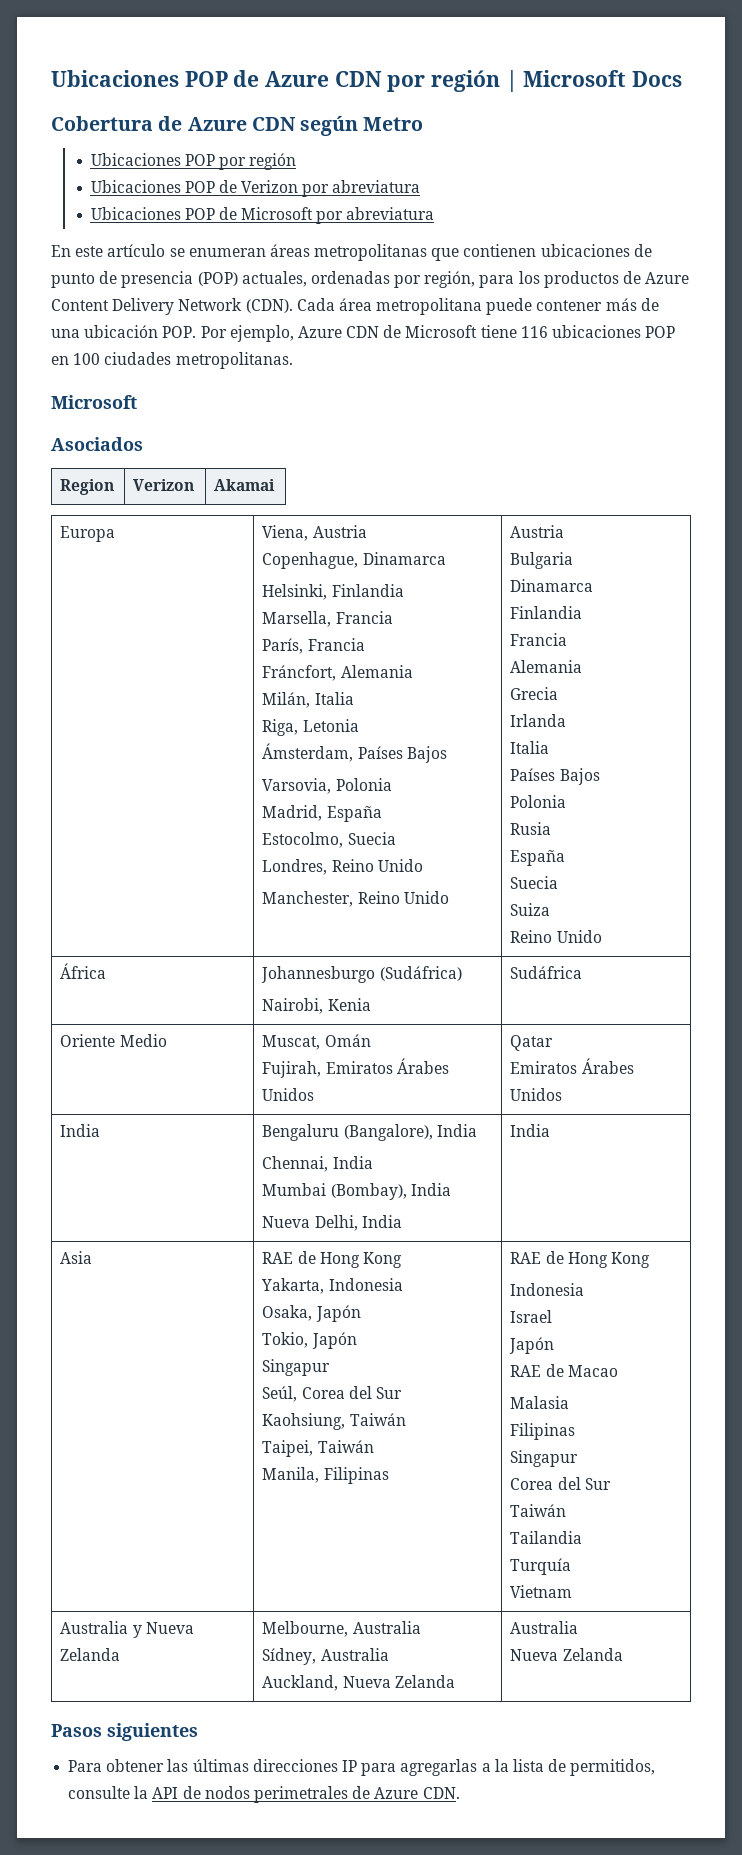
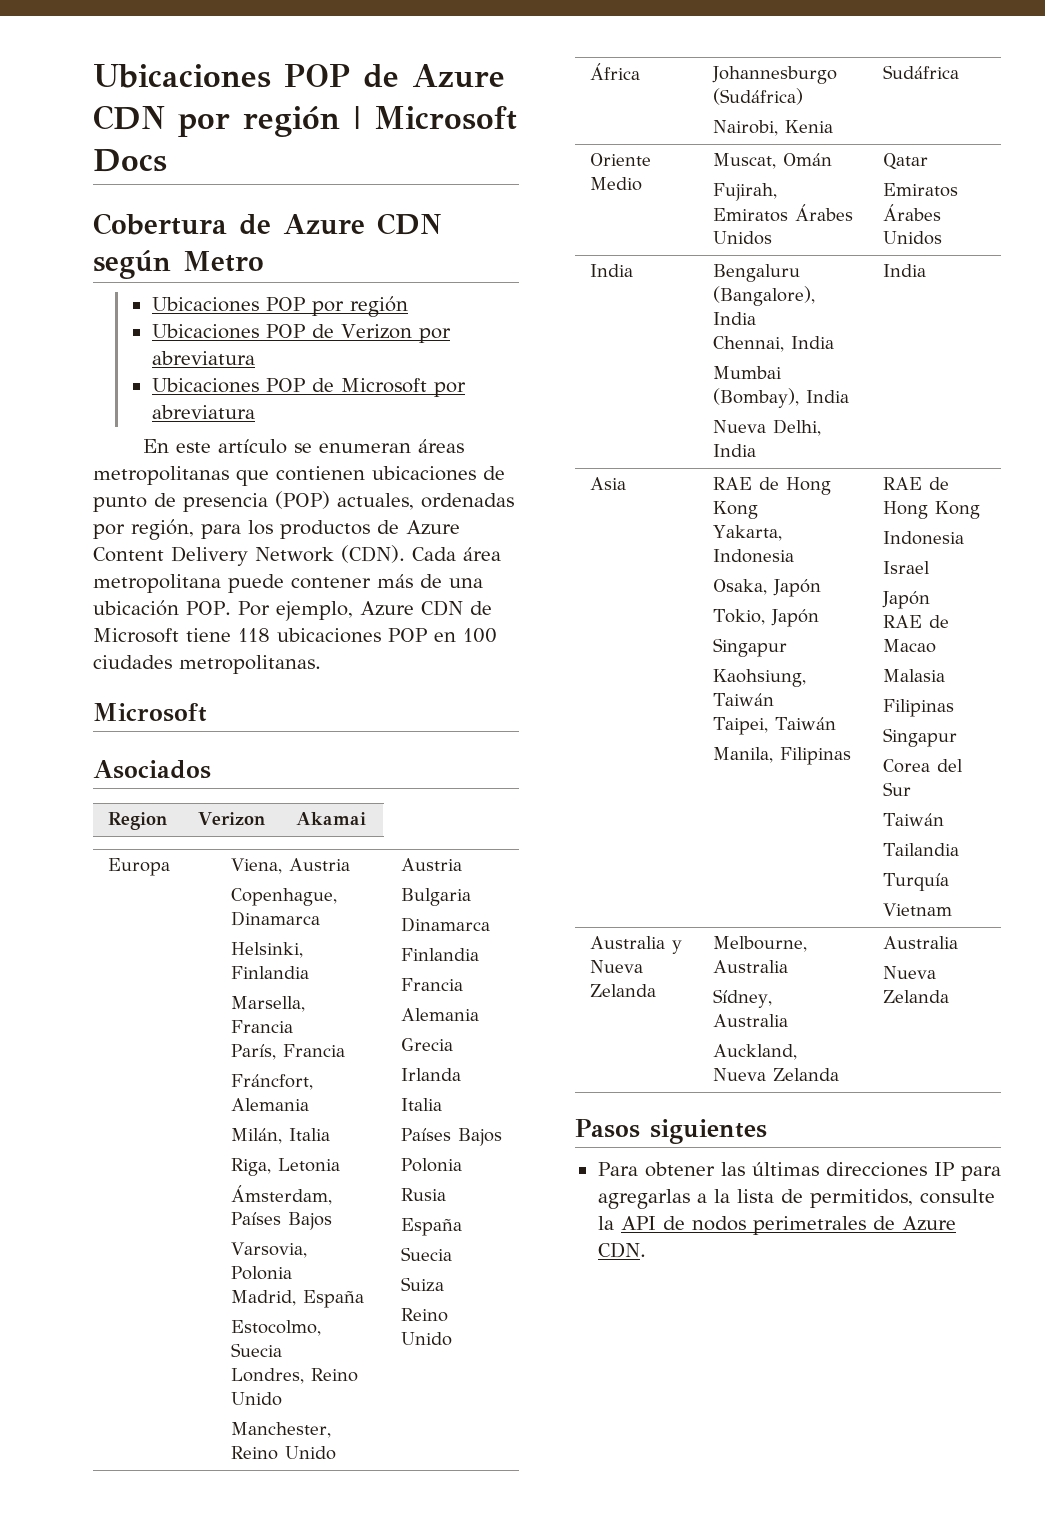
- Cada área metropolitana puede contener más de una ubicación POP. Por ejemplo, Azure CDN de Microsoft tiene 116 ubicaciones POP en 100 ciudades metropolitanas.
+ Cada área metropolitana puede contener más de una ubicación POP. Por ejemplo, Azure CDN de Microsoft tiene 118 ubicaciones POP en 100 ciudades metropolitanas.
- Seúl, Corea del Sur

